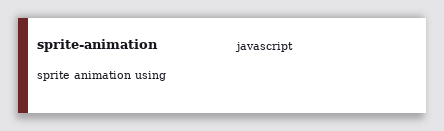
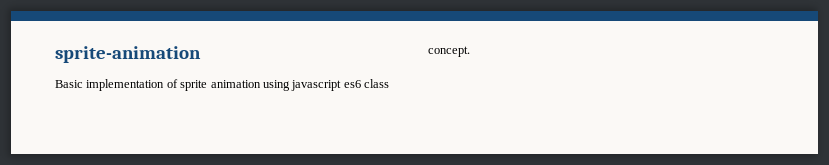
- sprite animation using javascript
+ Basic implementation of sprite animation using javascript es6 class concept.

